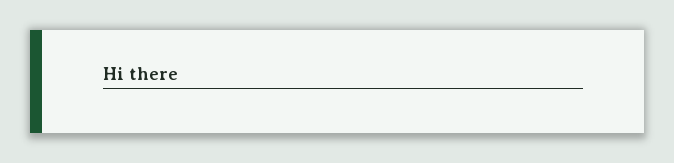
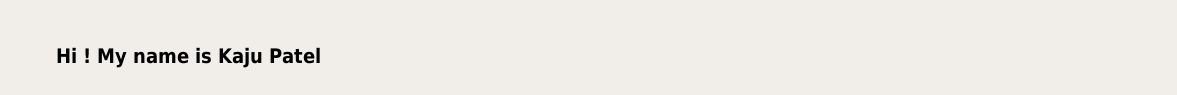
- Hi there
+ Hi ! My name is Kaju Patel

